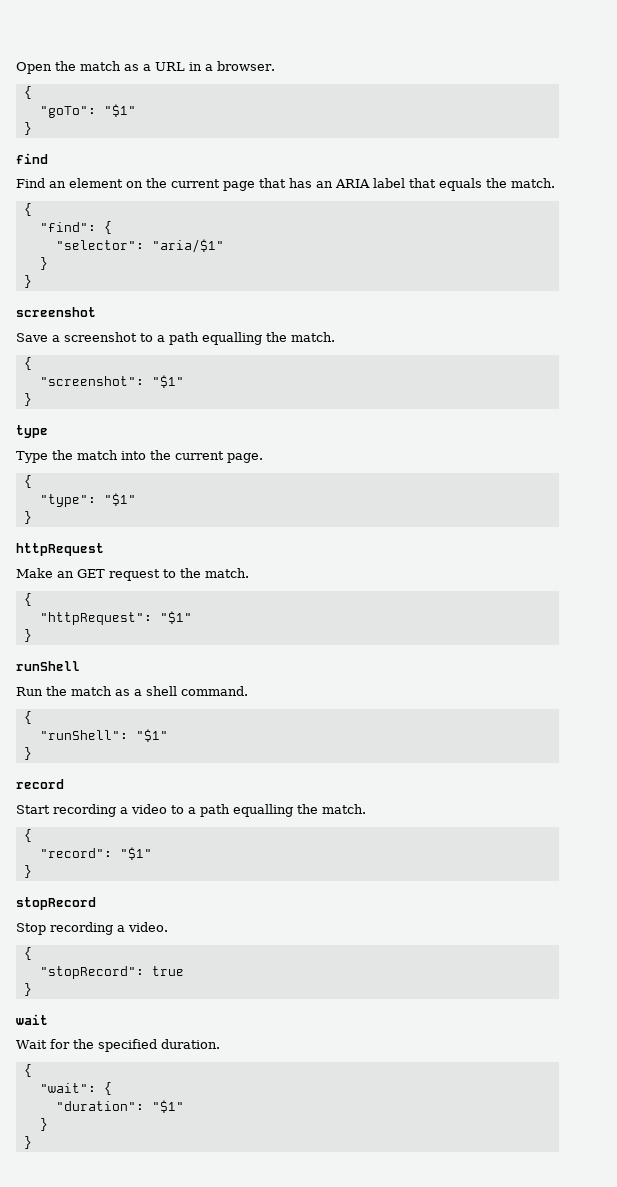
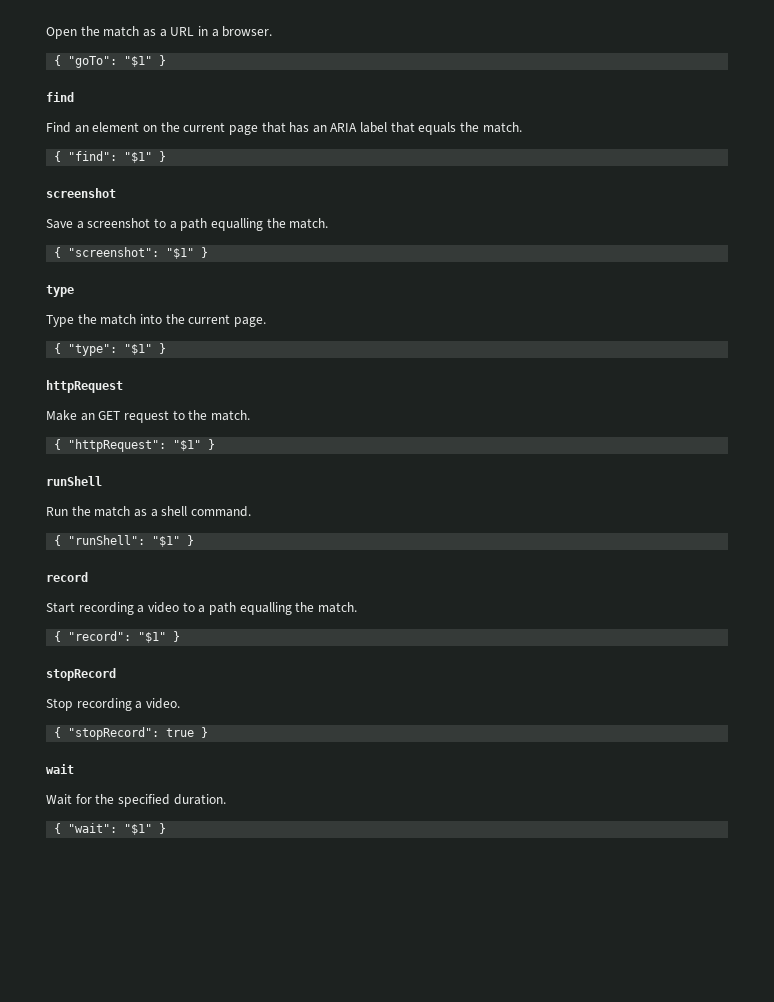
  Open the match as a URL in a browser.
- {
- "goTo": "$1"
- }
+ { "goTo": "$1" }
  Find an element on the current page that has an ARIA label that equals the match.
- {
- "find": {
- "selector": "aria/$1"
- }
- }
+ { "find": "$1" }
  Save a screenshot to a path equalling the match.
- {
- "screenshot": "$1"
- }
+ { "screenshot": "$1" }
  Type the match into the current page.
- {
- "type": "$1"
- }
+ { "type": "$1" }
  Make an GET request to the match.
- {
- "httpRequest": "$1"
- }
+ { "httpRequest": "$1" }
  Run the match as a shell command.
- {
- "runShell": "$1"
- }
+ { "runShell": "$1" }
  Start recording a video to a path equalling the match.
- {
- "record": "$1"
- }
+ { "record": "$1" }
  Stop recording a video.
- {
- "stopRecord": true
- }
+ { "stopRecord": true }
  Wait for the specified duration.
- {
- "wait": {
- "duration": "$1"
- }
- }
+ { "wait": "$1" }

